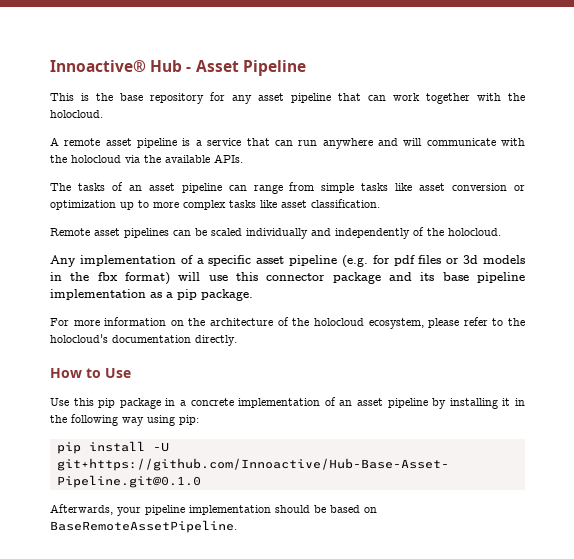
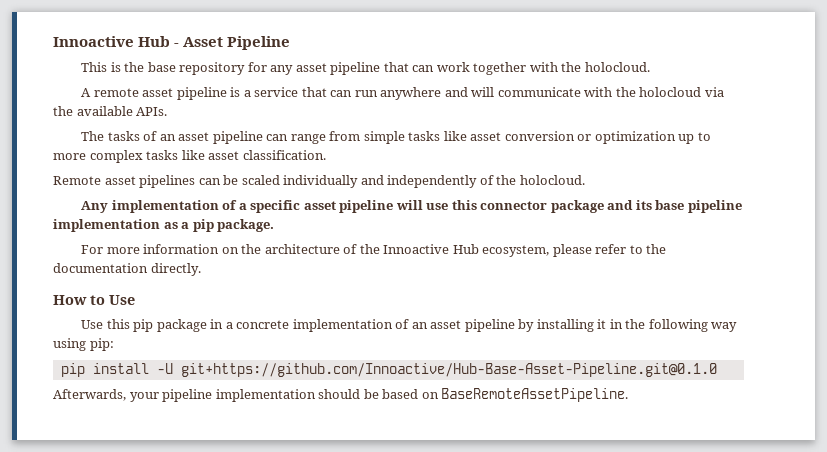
- Innoactive® Hub - Asset Pipeline
+ Innoactive Hub - Asset Pipeline
- Any implementation of a specific asset pipeline (e.g. for pdf files or 3d models in the fbx format) will use this connector package and its base pipeline implementation as a pip package.
+ Any implementation of a specific asset pipeline will use this connector package and its base pipeline implementation as a pip package.
- For more information on the architecture of the holocloud ecosystem, please refer to the holocloud's documentation directly.
+ For more information on the architecture of the Innoactive Hub ecosystem, please refer to the documentation directly.

